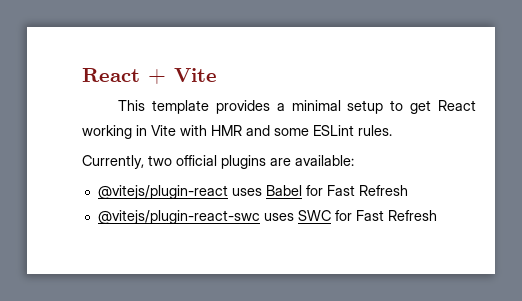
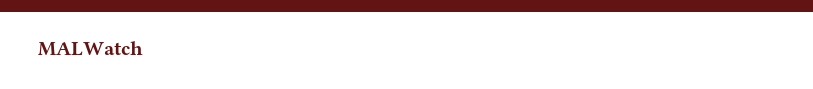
- React + Vite
- This template provides a minimal setup to get React working in Vite with HMR and some ESLint rules.
- Currently, two official plugins are available:
- @vitejs/plugin-react uses Babel for Fast Refresh
- @vitejs/plugin-react-swc uses SWC for Fast Refresh
+ MALWatch

